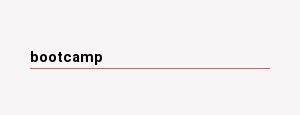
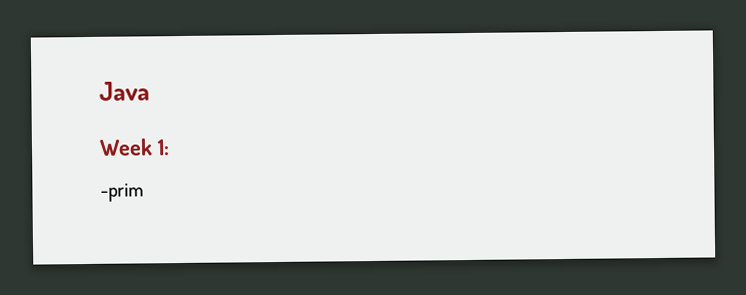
- bootcamp
+ Java
+ Week 1:
+ -prim

